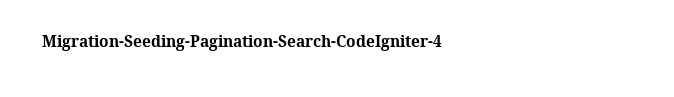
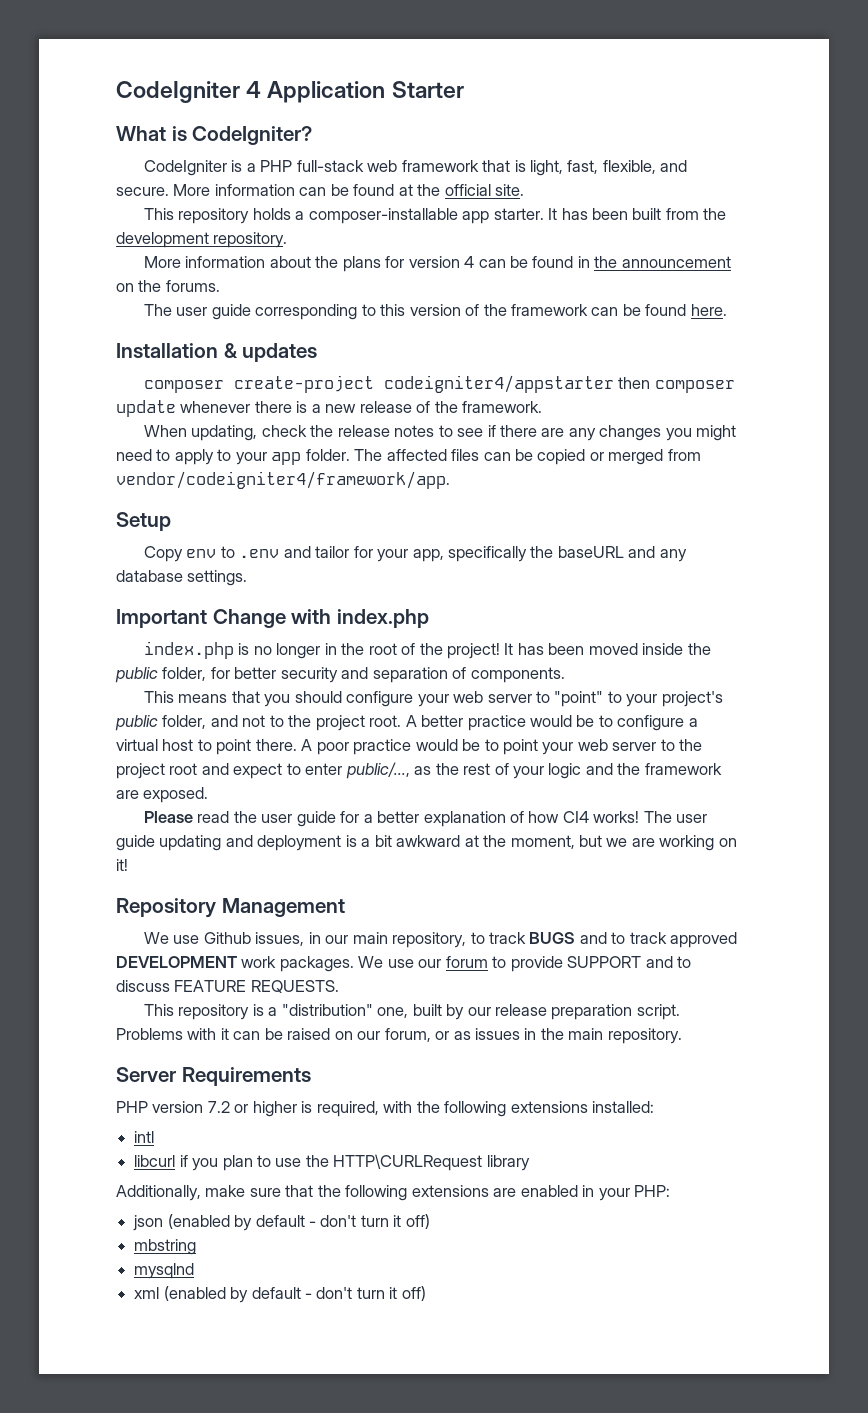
- Migration-Seeding-Pagination-Search-CodeIgniter-4
+ CodeIgniter 4 Application Starter
+ What is CodeIgniter?
+ CodeIgniter is a PHP full-stack web framework that is light, fast, flexible, and secure. More information can be found at the official site.
+ This repository holds a composer-installable app starter. It has been built from the development repository.
+ More information about the plans for version 4 can be found in the announcement on the forums.
+ The user guide corresponding to this version of the framework can be found here.
+ Installation & updates
+ composer create-project codeigniter4/appstarter then composer update whenever there is a new release of the framework.
+ When updating, check the release notes to see if there are any changes you might need to apply to your app folder. The affected files can be copied or merged from vendor/codeigniter4/framework/app.
+ Setup
+ Copy env to .env and tailor for your app, specifically the baseURL and any database settings.
+ Important Change with index.php
+ index.php is no longer in the root of the project! It has been moved inside the public folder, for better security and separation of components.
+ This means that you should configure your web server to "point" to your project's public folder, and not to the project root. A better practice would be to configure a virtual host to point there. A poor practice would be to point your web server to the project root and expect to enter public/..., as the rest of your logic and the framework are exposed.
+ Please read the user guide for a better explanation of how CI4 works! The user guide updating and deployment is a bit awkward at the moment, but we are working on it!
+ Repository Management
+ We use Github issues, in our main repository, to track BUGS and to track approved DEVELOPMENT work packages. We use our forum to provide SUPPORT and to discuss FEATURE REQUESTS.
+ This repository is a "distribution" one, built by our release preparation script. Problems with it can be raised on our forum, or as issues in the main repository.
+ Server Requirements
+ PHP version 7.2 or higher is required, with the following extensions installed:
+ intl
+ libcurl if you plan to use the HTTP\CURLRequest library
+ Additionally, make sure that the following extensions are enabled in your PHP:
+ json (enabled by default - don't turn it off)
+ mbstring
+ mysqlnd
+ xml (enabled by default - don't turn it off)

